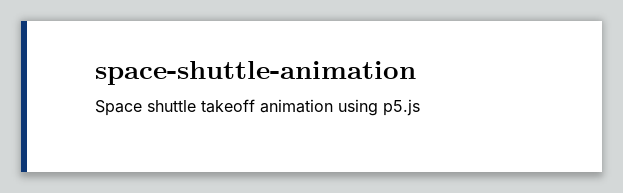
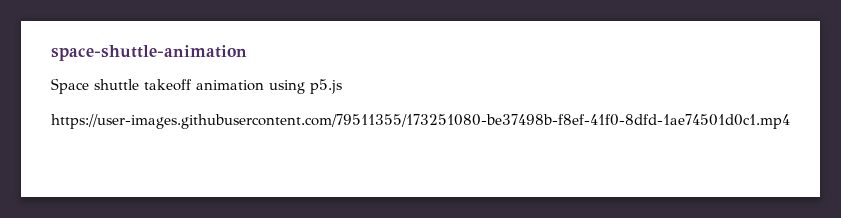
+ https://user-images.githubusercontent.com/79511355/173251080-be37498b-f8ef-41f0-8dfd-1ae74501d0c1.mp4

